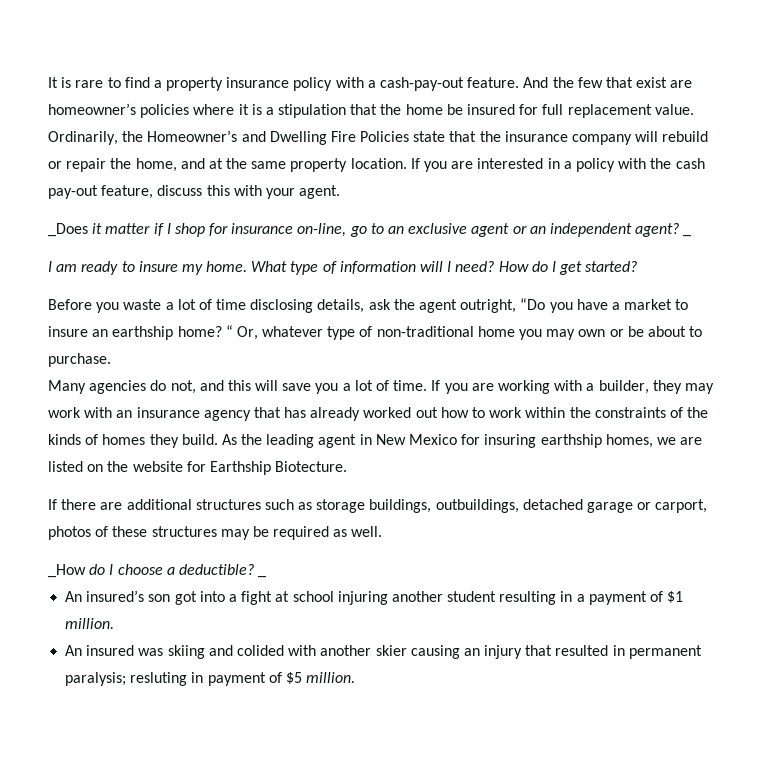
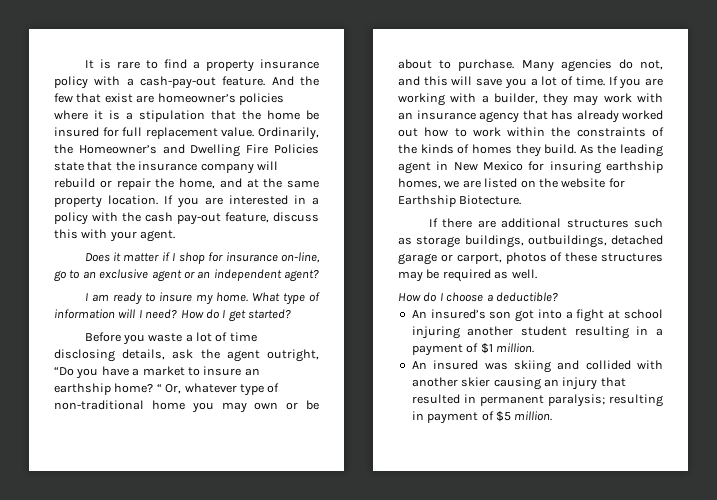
- _Does it matter if I shop for insurance on-line, go to an exclusive agent or an independent agent? _
+ Does it matter if I shop for insurance on-line, go to an exclusive agent or an independent agent?
- “ Or, whatever type of non-traditional home you may own or be about to purchase.
- Many agencies do not, and this will save you a lot of time.
+ “ Or, whatever type of non-traditional home you may own or be about to purchase. Many agencies do not, and this will save you a lot of time.
- _How do I choose a deductible? _
+ How do I choose a deductible?
- An insured was skiing and colided with another skier causing an injury that resulted in permanent paralysis; resluting in payment of $5 million.
+ An insured was skiing and collided with another skier causing an injury that resulted in permanent paralysis; resulting in payment of $5 million.

